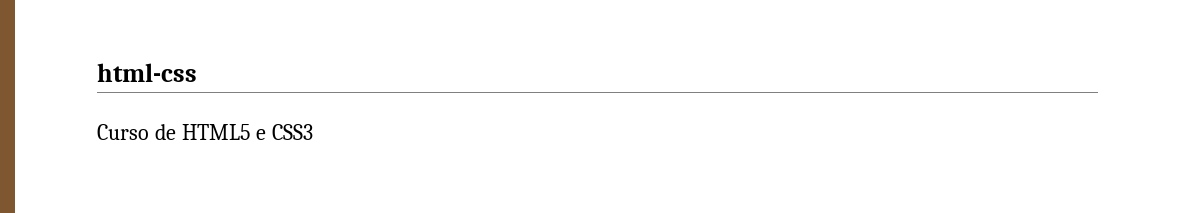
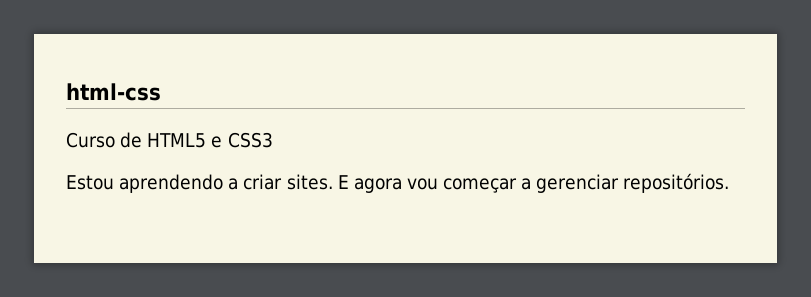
+ Estou aprendendo a criar sites. E agora vou começar a gerenciar repositórios.

